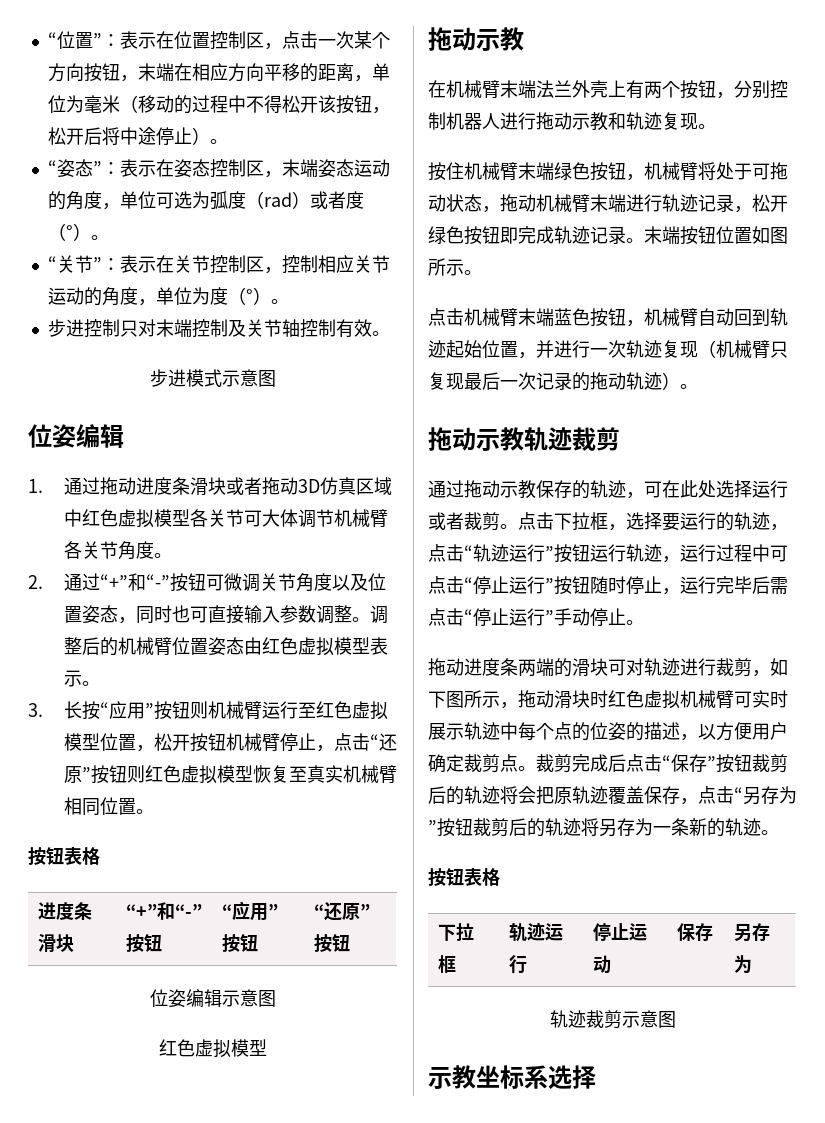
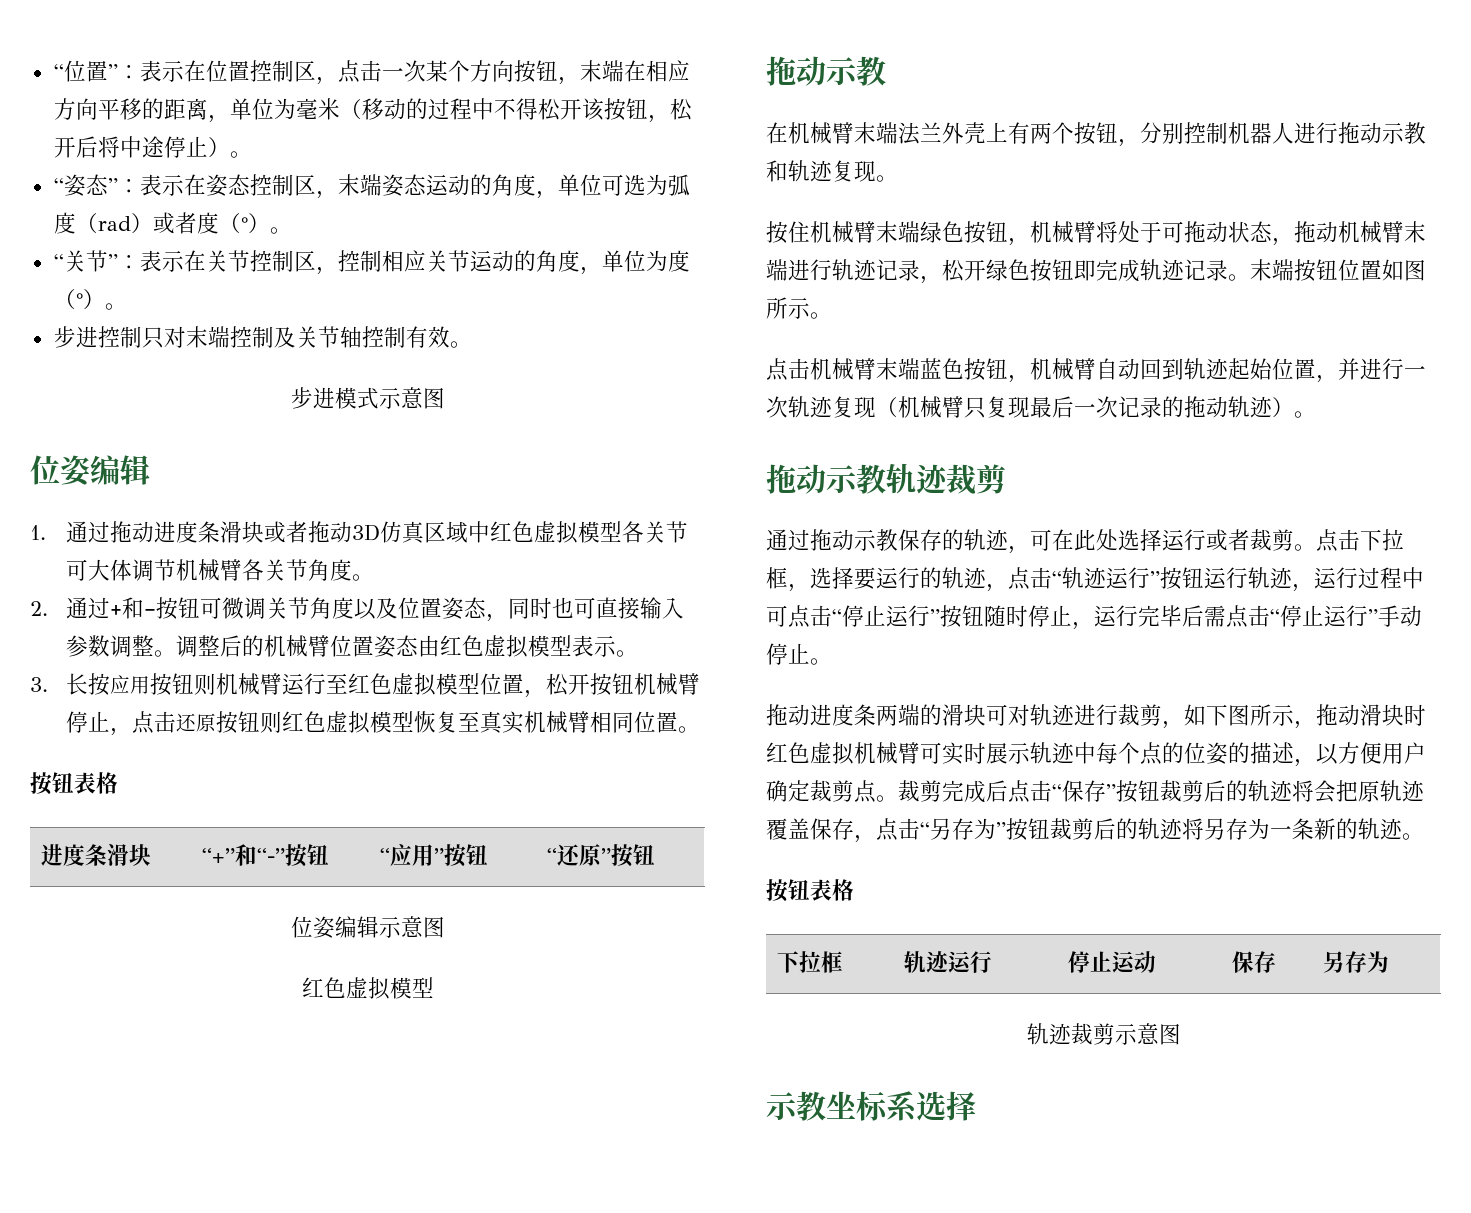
- 2.通过“+”和“-”按钮可微调关节角度以及位置姿态，同时也可直接输入参数调整。
+ 2.通过+和-按钮可微调关节角度以及位置姿态，同时也可直接输入参数调整。
- 3.长按“应用”按钮则机械臂运行至红色虚拟模型位置，松开按钮机械臂停止，点击“还原”按钮则红色虚拟模型恢复至真实机械臂相同位置。
+ 3.长按应用按钮则机械臂运行至红色虚拟模型位置，松开按钮机械臂停止，点击还原按钮则红色虚拟模型恢复至真实机械臂相同位置。

